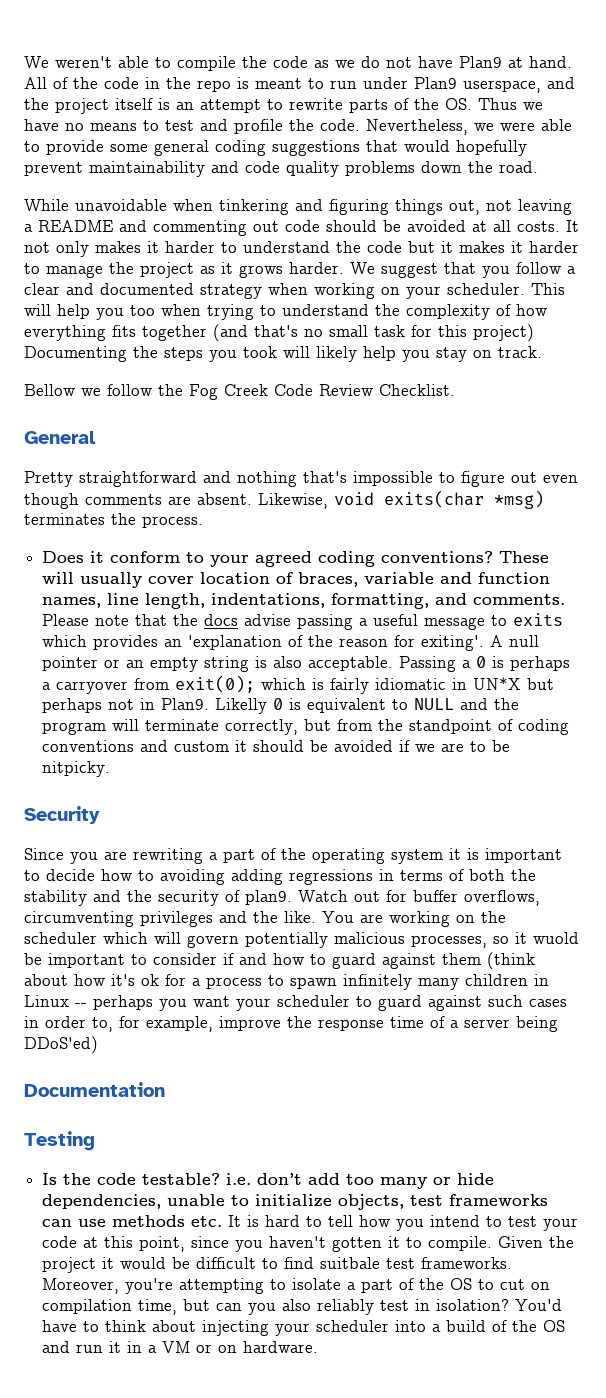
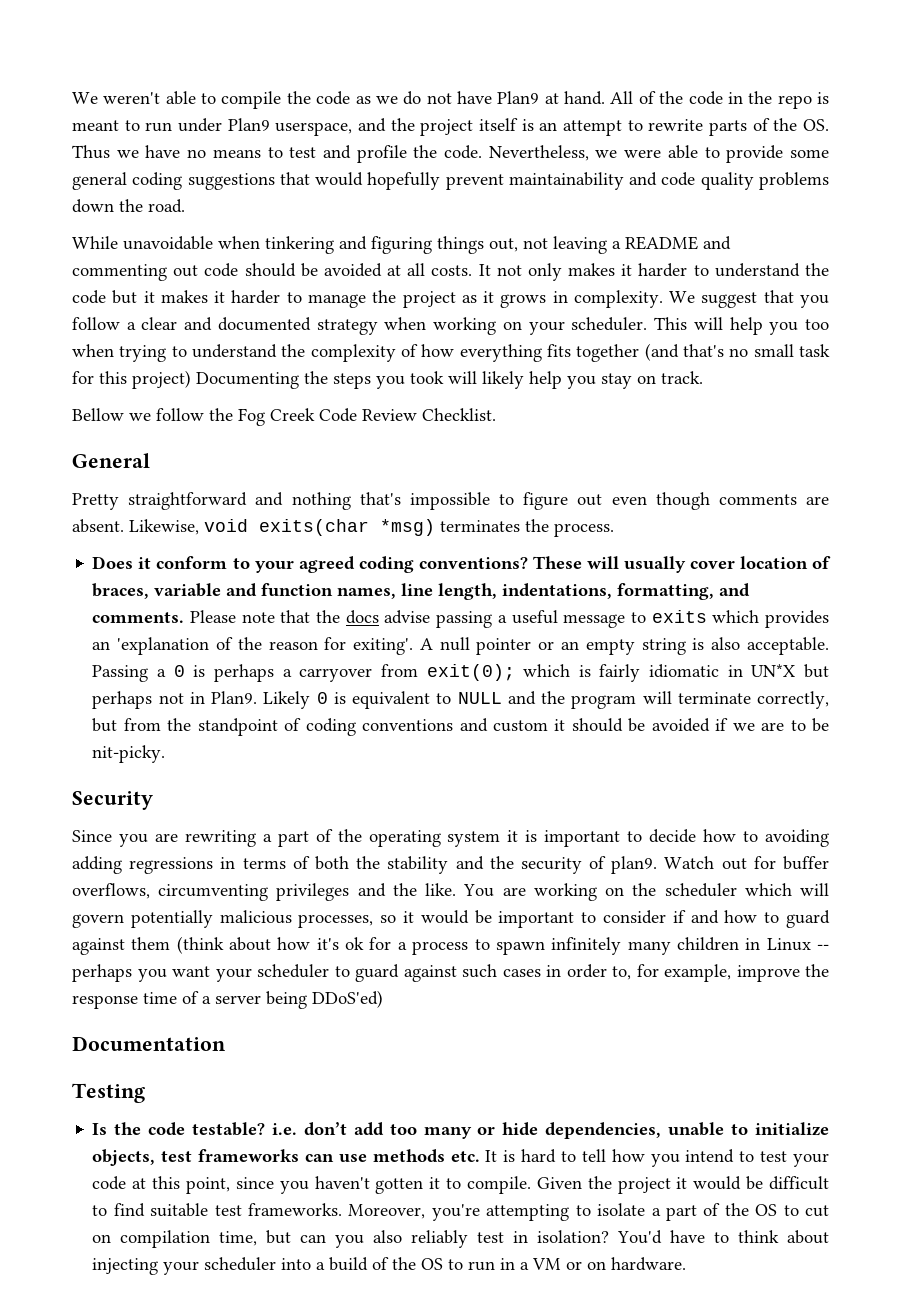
- It not only makes it harder to understand the code but it makes it harder to manage the project as it grows harder.
+ It not only makes it harder to understand the code but it makes it harder to manage the project as it grows in complexity.
- Likelly 0 is equivalent to NULL and the program will terminate correctly, but from the standpoint of coding conventions and custom it should be avoided if we are to be nitpicky.
+ Likely 0 is equivalent to NULL and the program will terminate correctly, but from the standpoint of coding conventions and custom it should be avoided if we are to be nit-picky.
- You are working on the scheduler which will govern potentially malicious processes, so it wuold be important to consider if and how to guard against them (think about how it's ok for a process to spawn infinitely many children in Linux -- perhaps you want your scheduler to guard against such cases in order to, for example, improve the response time of a server being DDoS'ed)
+ You are working on the scheduler which will govern potentially malicious processes, so it would be important to consider if and how to guard against them (think about how it's ok for a process to spawn infinitely many children in Linux -- perhaps you want your scheduler to guard against such cases in order to, for example, improve the response time of a server being DDoS'ed)
- Given the project it would be difficult to find suitbale test frameworks.
+ Given the project it would be difficult to find suitable test frameworks.
- You'd have to think about injecting your scheduler into a build of the OS and run it in a VM or on hardware.
+ You'd have to think about injecting your scheduler into a build of the OS to run in a VM or on hardware.

